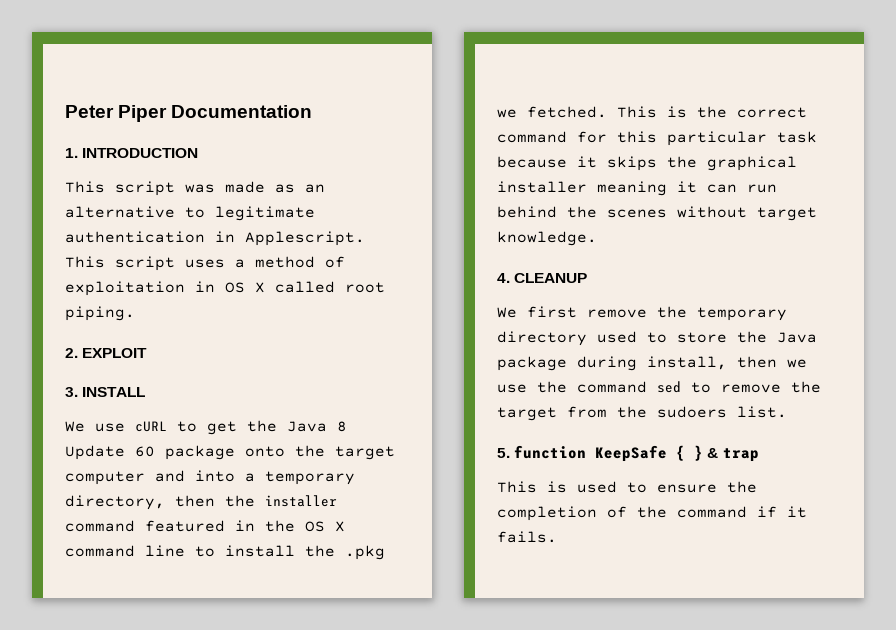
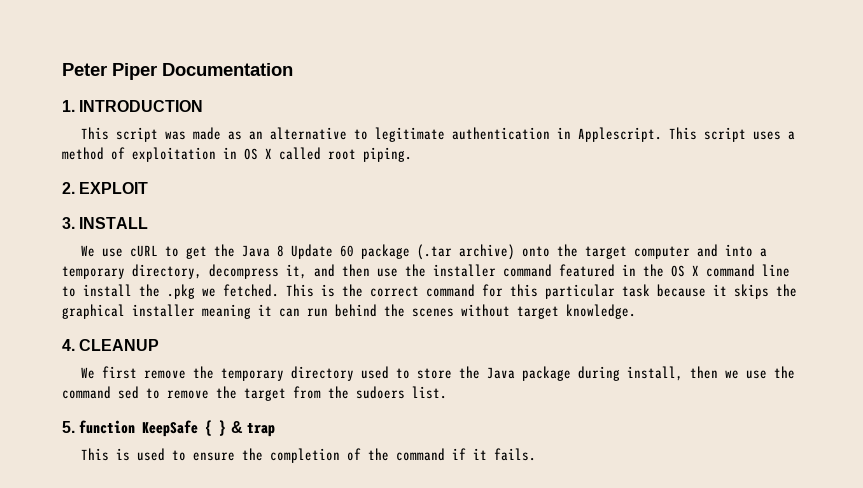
- We use cURL to get the Java 8 Update 60 package onto the target computer and into a temporary directory, then the installer command featured in the OS X command line to install the .pkg we fetched.
+ We use cURL to get the Java 8 Update 60 package (.tar archive) onto the target computer and into a temporary directory, decompress it, and then use the installer command featured in the OS X command line to install the .pkg we fetched.

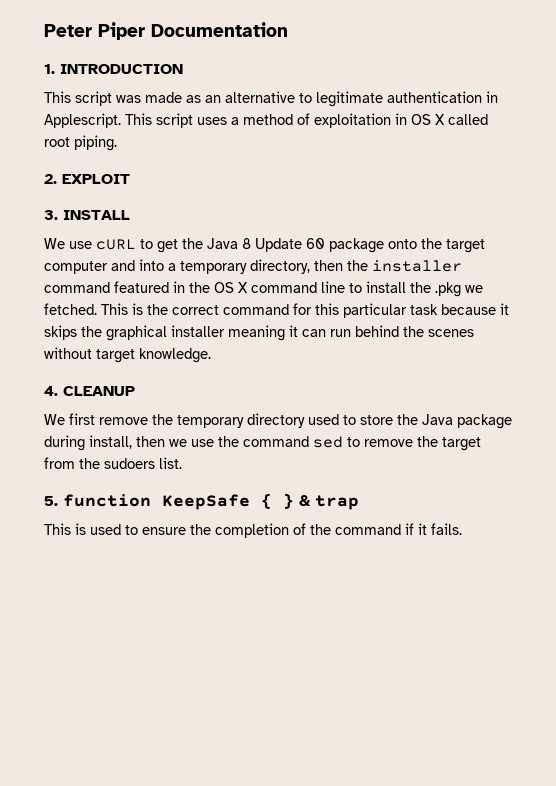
- We use cURL to get the Java 8 Update 60 package (.tar archive) onto the target computer and into a temporary directory, decompress it, and then use the installer command featured in the OS X command line to install the .pkg we fetched.
+ We use cURL to get the Java 8 Update 60 package onto the target computer and into a temporary directory, then the installer command featured in the OS X command line to install the .pkg we fetched.

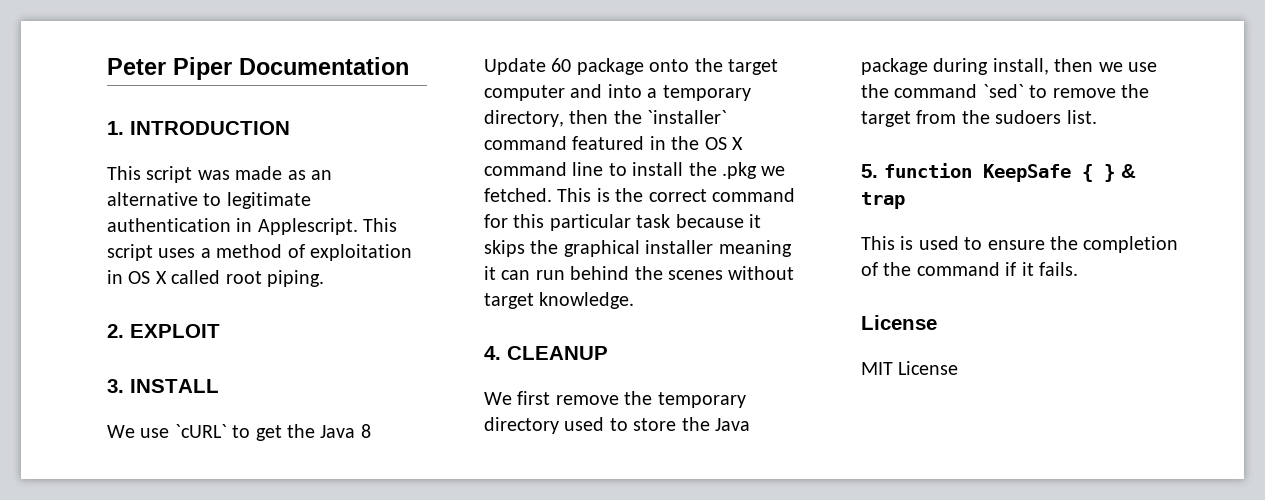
- We use cURL to get the Java 8 Update 60 package onto the target computer and into a temporary directory, then the installer command featured in the OS X command line to install the .pkg we fetched.
+ We use `cURL` to get the Java 8 Update 60 package onto the target computer and into a temporary directory, then the `installer` command featured in the OS X command line to install the .pkg we fetched.
- We first remove the temporary directory used to store the Java package during install, then we use the command sed to remove the target from the sudoers list.
+ We first remove the temporary directory used to store the Java package during install, then we use the command `sed` to remove the target from the sudoers list.
  This is used to ensure the completion of the command if it fails.
+ License
+ MIT License

